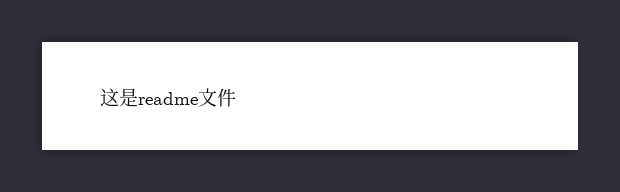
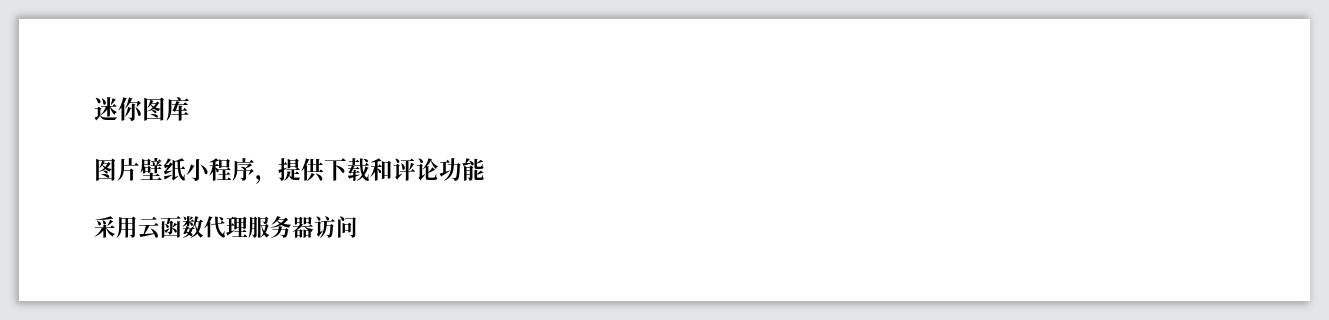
- 这是readme文件
+ 迷你图库
+ 图片壁纸小程序，提供下载和评论功能
+ 采用云函数代理服务器访问

